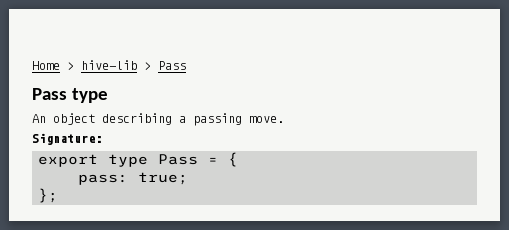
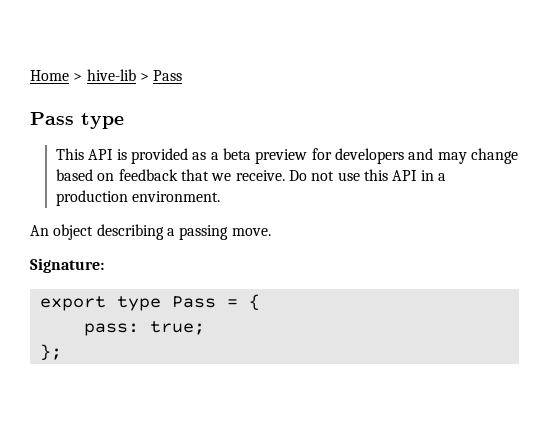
+ This API is provided as a beta preview for developers and may change based on feedback that we receive. Do not use this API in a production environment.

